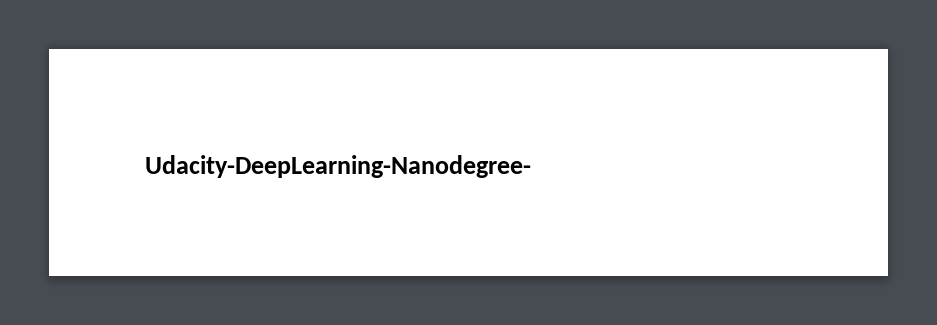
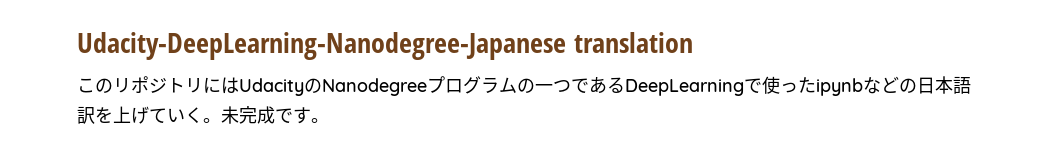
- Udacity-DeepLearning-Nanodegree-
+ Udacity-DeepLearning-Nanodegree-Japanese translation
+ このリポジトリにはUdacityのNanodegreeプログラムの一つであるDeepLearningで使ったipynbなどの日本語訳を上げていく。未完成です。

